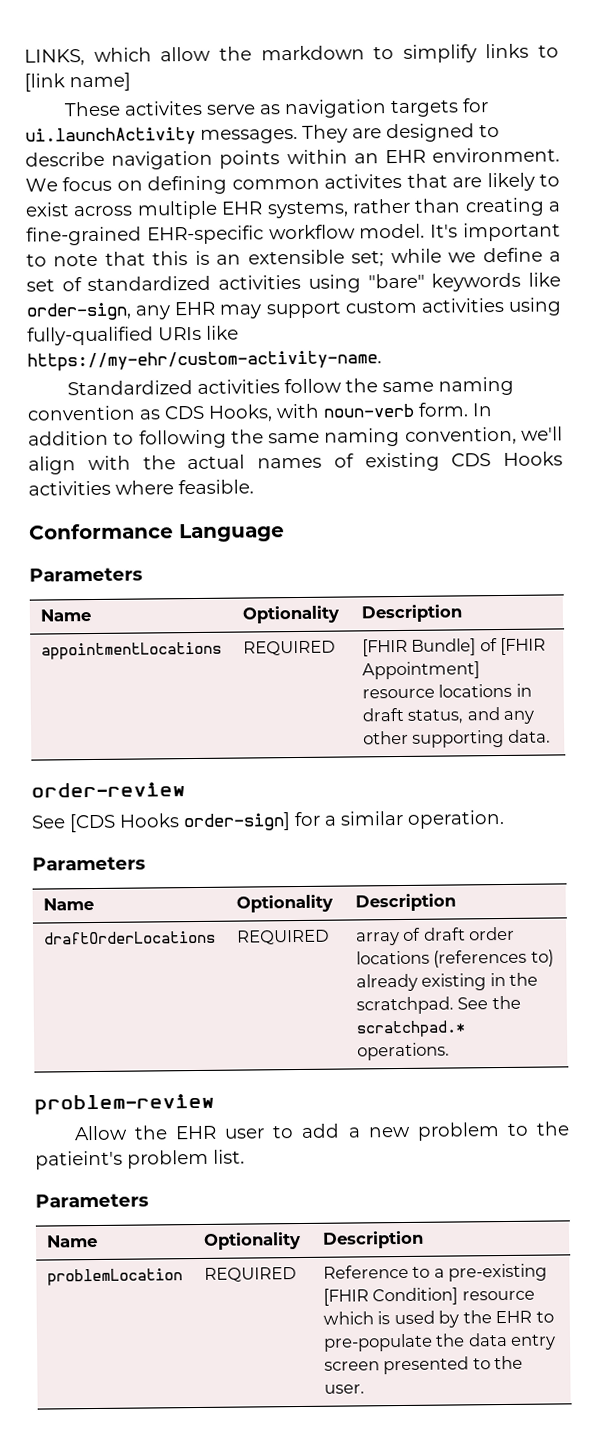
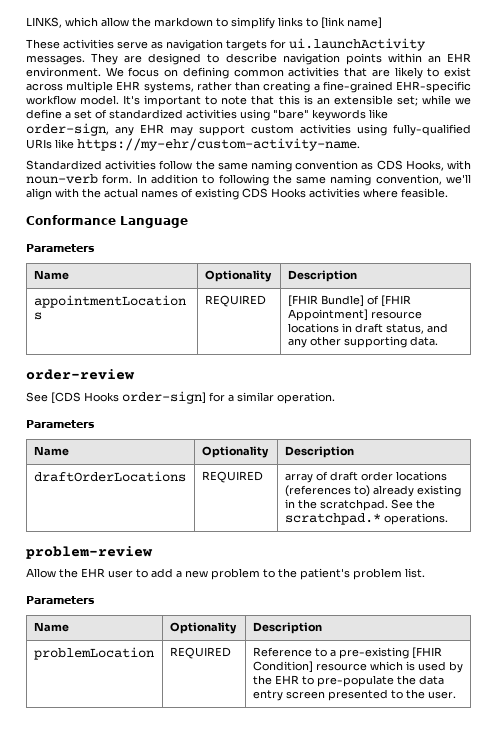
- These activites serve as navigation targets for ui.launchActivity messages.
+ These activities serve as navigation targets for ui.launchActivity messages.
- We focus on defining common activites that are likely to exist across multiple EHR systems, rather than creating a fine-grained EHR-specific workflow model.
+ We focus on defining common activities that are likely to exist across multiple EHR systems, rather than creating a fine-grained EHR-specific workflow model.
- Allow the EHR user to add a new problem to the patieint's problem list.
+ Allow the EHR user to add a new problem to the patient's problem list.

